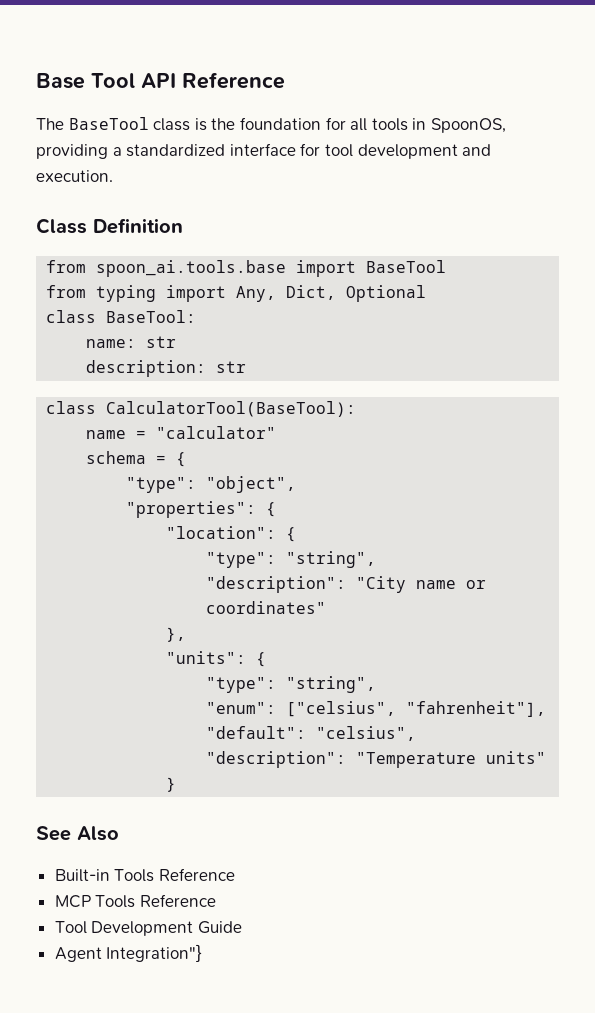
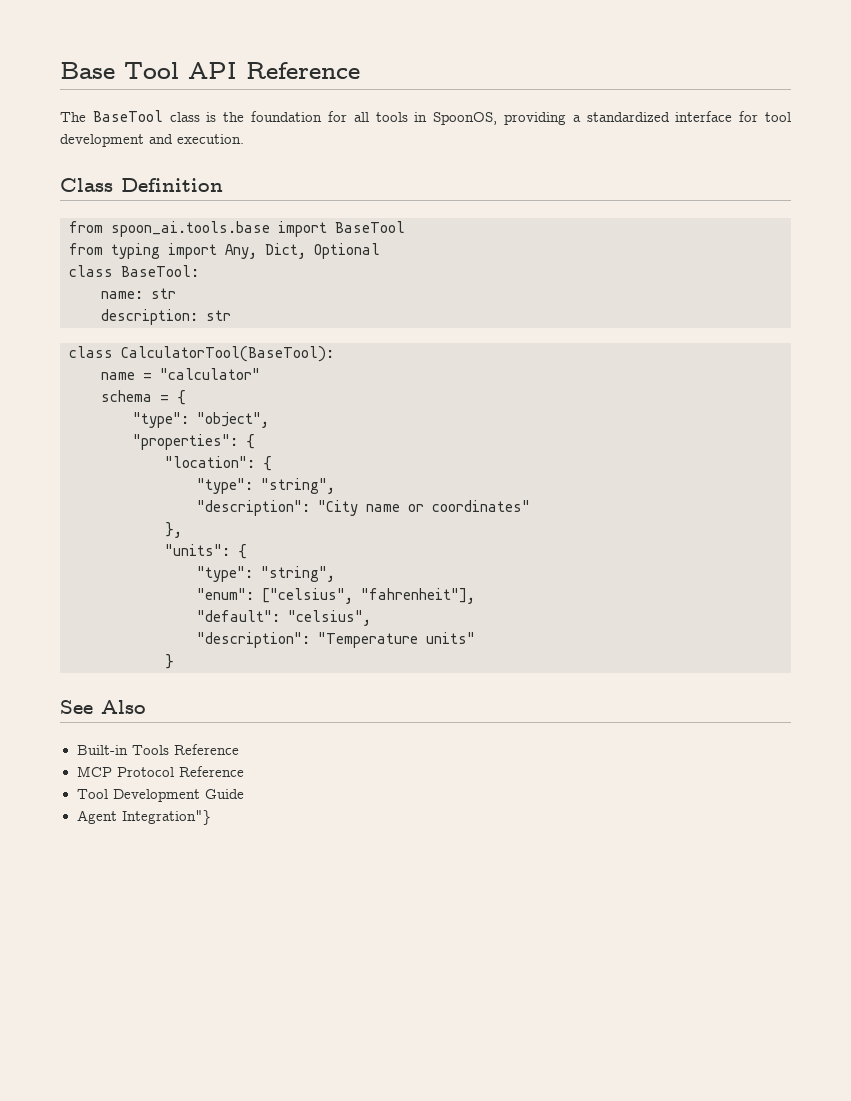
- MCP Tools Reference
+ MCP Protocol Reference

